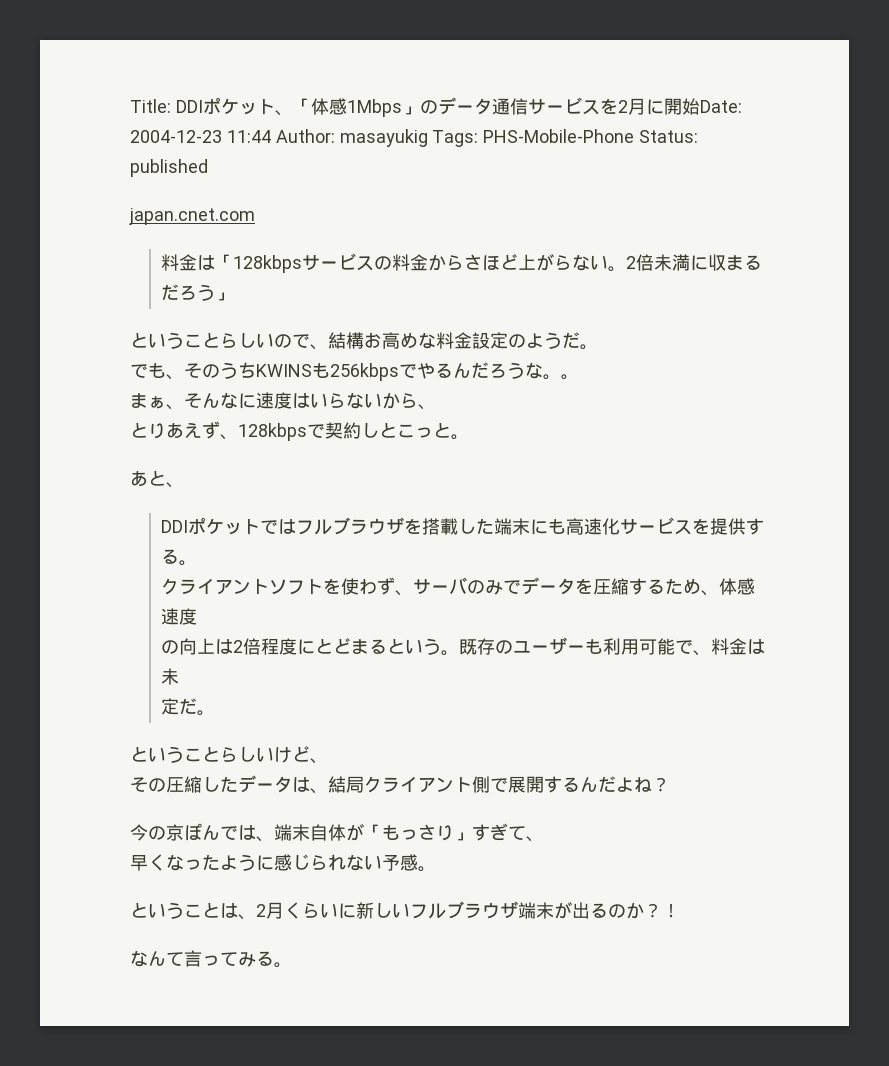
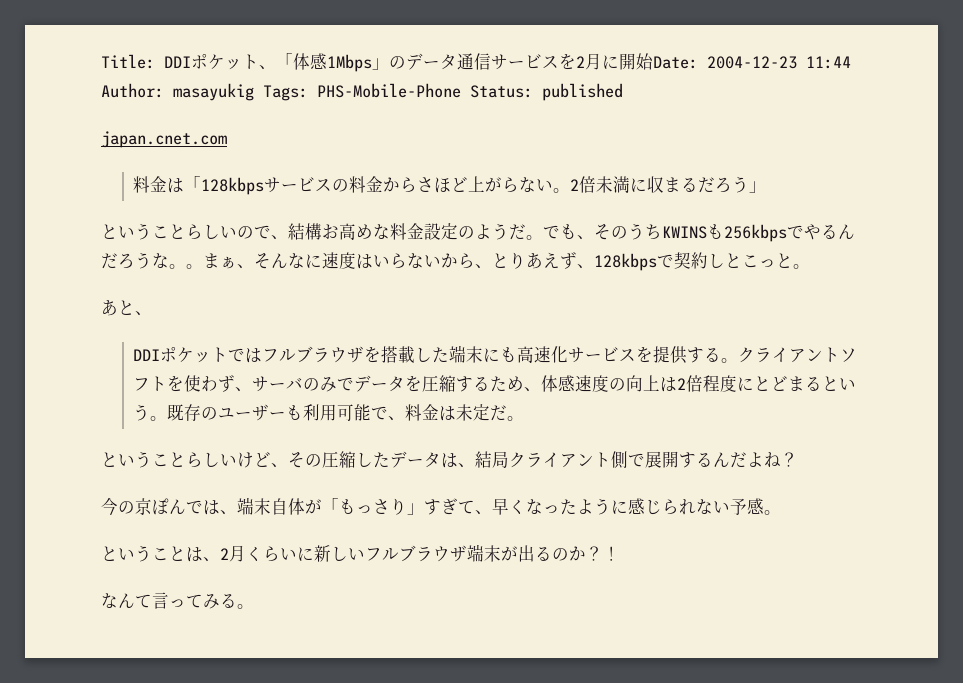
- ということらしいので、結構お高めな料金設定のようだ。
- でも、そのうちKWINSも256kbpsでやるんだろうな。。
- まぁ、そんなに速度はいらないから、
- とりあえず、128kbpsで契約しとこっと。
+ ということらしいので、結構お高めな料金設定のようだ。でも、そのうちKWINSも256kbpsでやるんだろうな。。まぁ、そんなに速度はいらないから、とりあえず、128kbpsで契約しとこっと。
- DDIポケットではフルブラウザを搭載した端末にも高速化サービスを提供する。
- クライアントソフトを使わず、サーバのみでデータを圧縮するため、体感速度
- の向上は2倍程度にとどまるという。
+ DDIポケットではフルブラウザを搭載した端末にも高速化サービスを提供する。クライアントソフトを使わず、サーバのみでデータを圧縮するため、体感速度の向上は2倍程度にとどまるという。
- 既存のユーザーも利用可能で、料金は未
- 定だ。
+ 既存のユーザーも利用可能で、料金は未定だ。
- ということらしいけど、
- その圧縮したデータは、結局クライアント側で展開するんだよね？
+ ということらしいけど、その圧縮したデータは、結局クライアント側で展開するんだよね？
- 今の京ぽんでは、端末自体が「もっさり」すぎて、
- 早くなったように感じられない予感。
+ 今の京ぽんでは、端末自体が「もっさり」すぎて、早くなったように感じられない予感。

